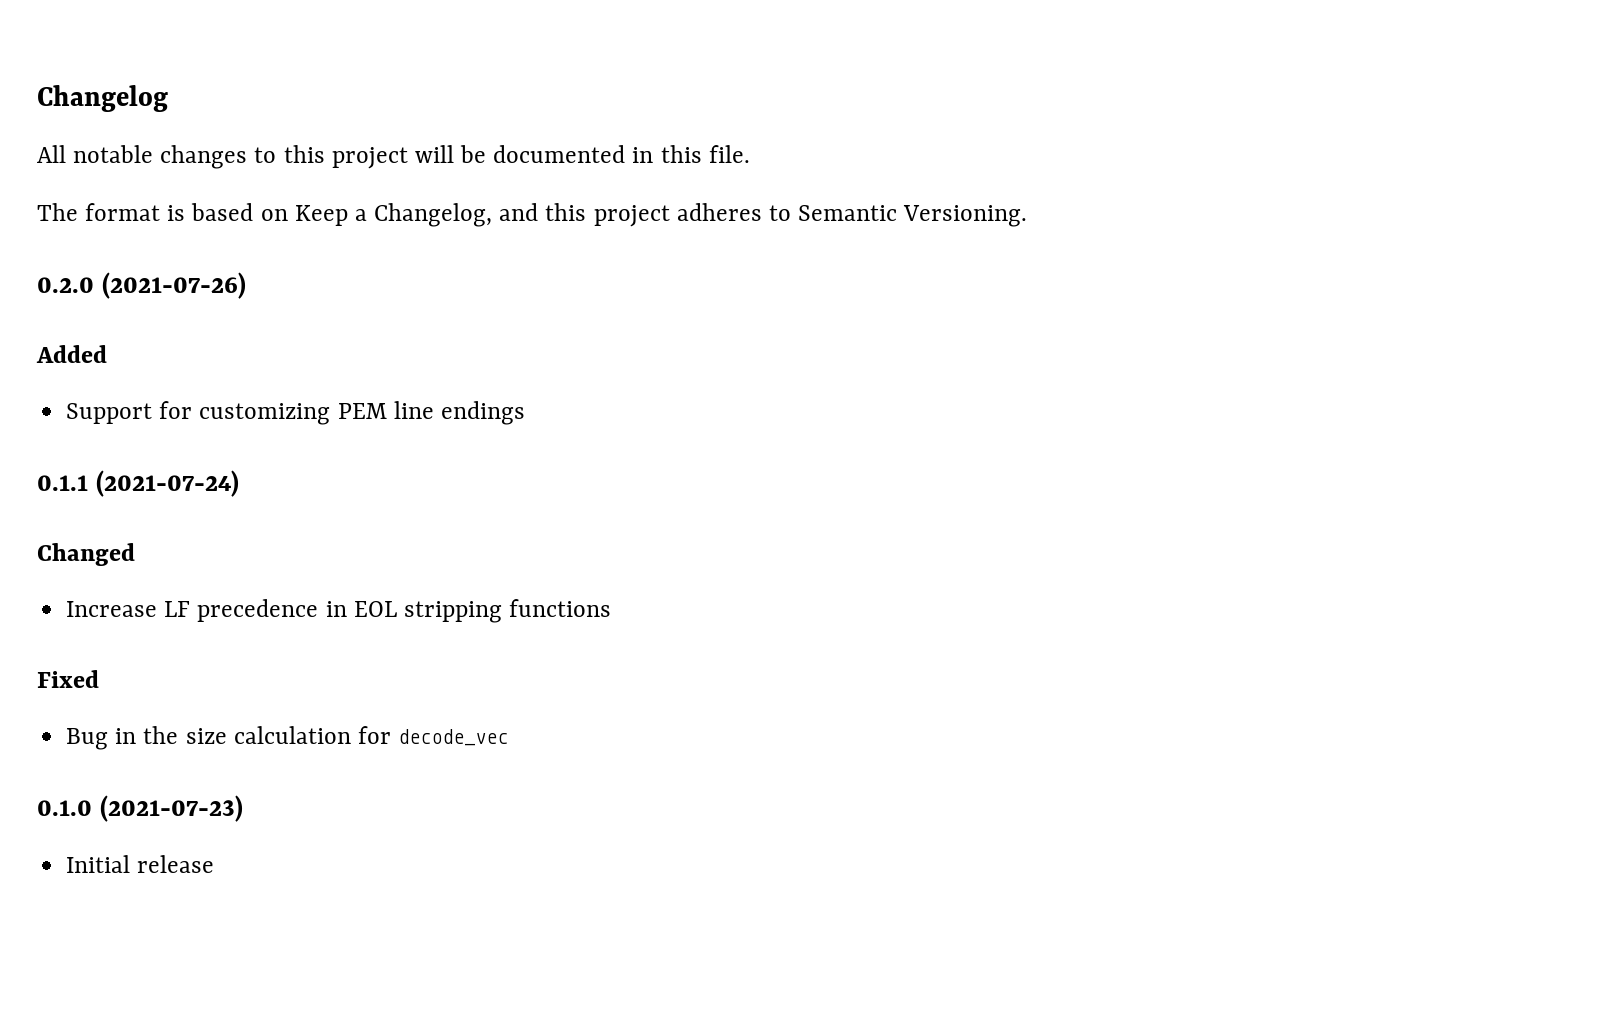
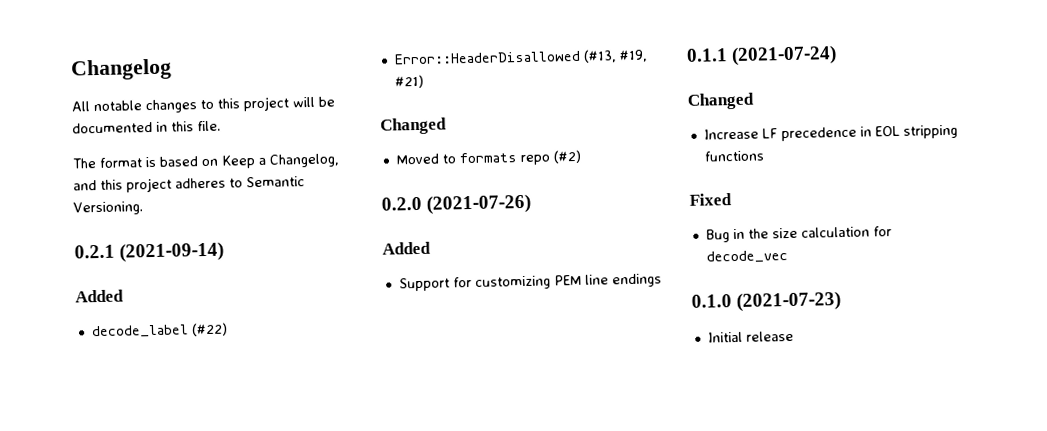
+ 0.2.1 (2021-09-14)
+ Added
+ decode_label (#22)
+ Error::HeaderDisallowed (#13, #19, #21)
+ Changed
+ Moved to formats repo (#2)

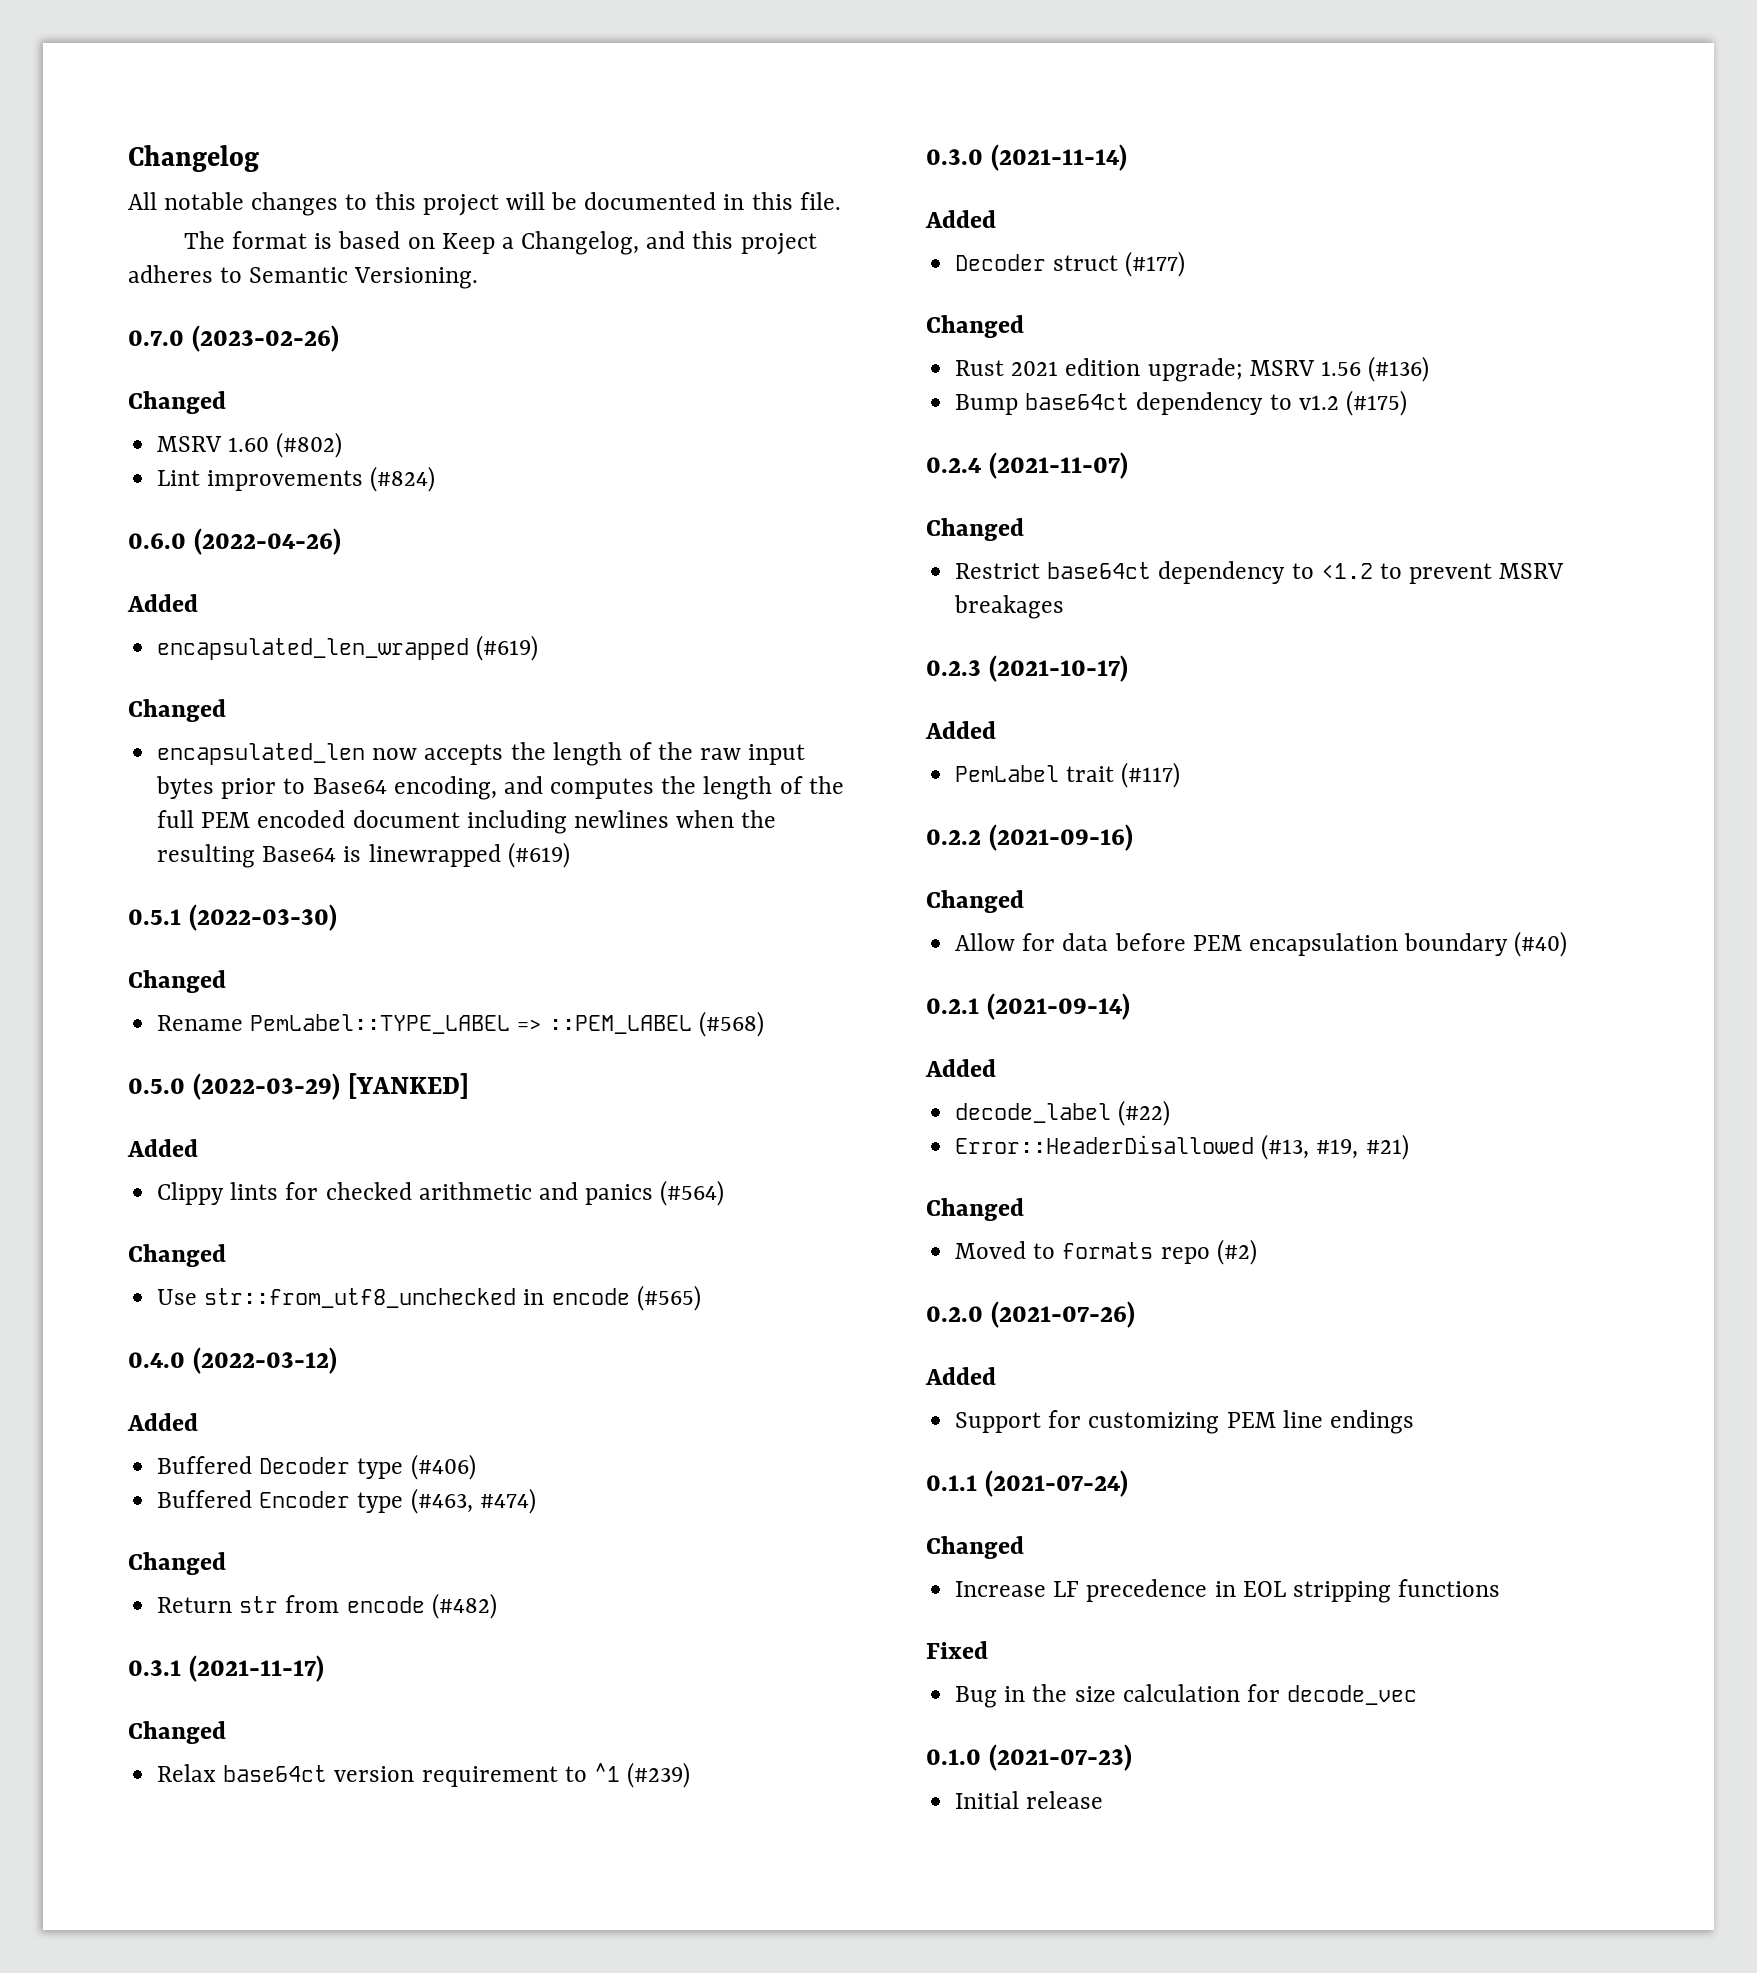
+ 0.7.0 (2023-02-26)
+ Changed
+ MSRV 1.60 (#802)
+ Lint improvements (#824)
+ 0.6.0 (2022-04-26)
+ Added
+ encapsulated_len_wrapped (#619)
+ Changed
+ encapsulated_len now accepts the length of the raw input bytes prior to Base64 encoding, and computes the length of the full PEM encoded document including newlines when the resulting Base64 is linewrapped (#619)
+ 0.5.1 (2022-03-30)
+ Changed
+ Rename PemLabel::TYPE_LABEL => ::PEM_LABEL (#568)
+ 0.5.0 (2022-03-29) [YANKED]
+ Added
+ Clippy lints for checked arithmetic and panics (#564)
+ Changed
+ Use str::from_utf8_unchecked in encode (#565)
+ 0.4.0 (2022-03-12)
+ Added
+ Buffered Decoder type (#406)
+ Buffered Encoder type (#463, #474)
+ Changed
+ Return str from encode (#482)
+ 0.3.1 (2021-11-17)
+ Changed
+ Relax base64ct version requirement to ^1 (#239)
+ 0.3.0 (2021-11-14)
+ Added
+ Decoder struct (#177)
+ Changed
+ Rust 2021 edition upgrade; MSRV 1.56 (#136)
+ Bump base64ct dependency to v1.2 (#175)
+ 0.2.4 (2021-11-07)
+ Changed
+ Restrict base64ct dependency to <1.2 to prevent MSRV breakages
+ 0.2.3 (2021-10-17)
+ Added
+ PemLabel trait (#117)
+ 0.2.2 (2021-09-16)
+ Changed
+ Allow for data before PEM encapsulation boundary (#40)

